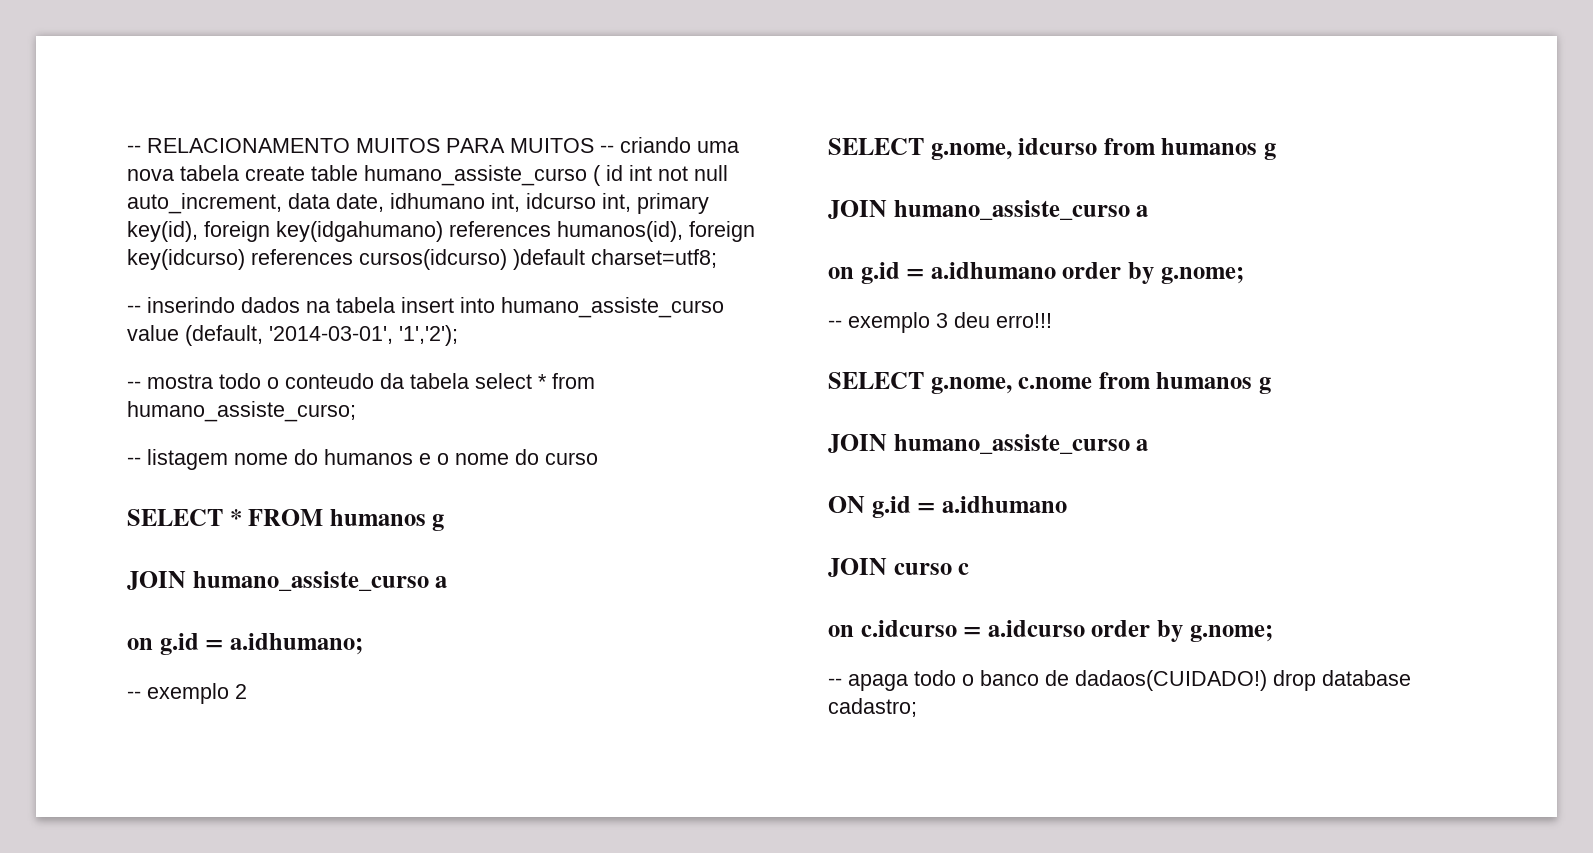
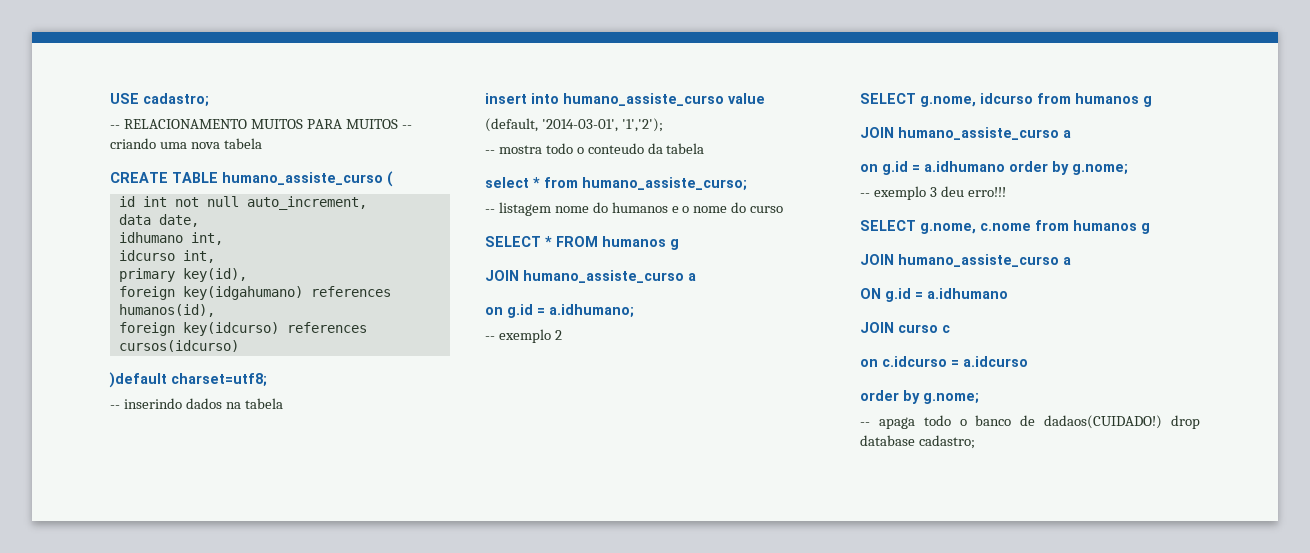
+ USE cadastro;
- -- RELACIONAMENTO MUITOS PARA MUITOS -- criando uma nova tabela create table humano_assiste_curso ( id int not null auto_increment, data date, idhumano int, idcurso int, primary key(id), foreign key(idgahumano) references humanos(id), foreign key(idcurso) references cursos(idcurso) )default charset=utf8;
+ -- RELACIONAMENTO MUITOS PARA MUITOS -- criando uma nova tabela
+ CREATE TABLE humano_assiste_curso (
+ id int not null auto_increment,
+ data date,
+ idhumano int,
+ idcurso int,
+ primary key(id),
+ foreign key(idgahumano) references humanos(id),
+ foreign key(idcurso) references cursos(idcurso)
+ )default charset=utf8;
- -- inserindo dados na tabela insert into humano_assiste_curso value (default, '2014-03-01', '1','2');
+ -- inserindo dados na tabela
+ insert into humano_assiste_curso value
+ (default, '2014-03-01', '1','2');
- -- mostra todo o conteudo da tabela select * from humano_assiste_curso;
+ -- mostra todo o conteudo da tabela
+ select * from humano_assiste_curso;
- on c.idcurso = a.idcurso order by g.nome;
+ on c.idcurso = a.idcurso
+ order by g.nome;

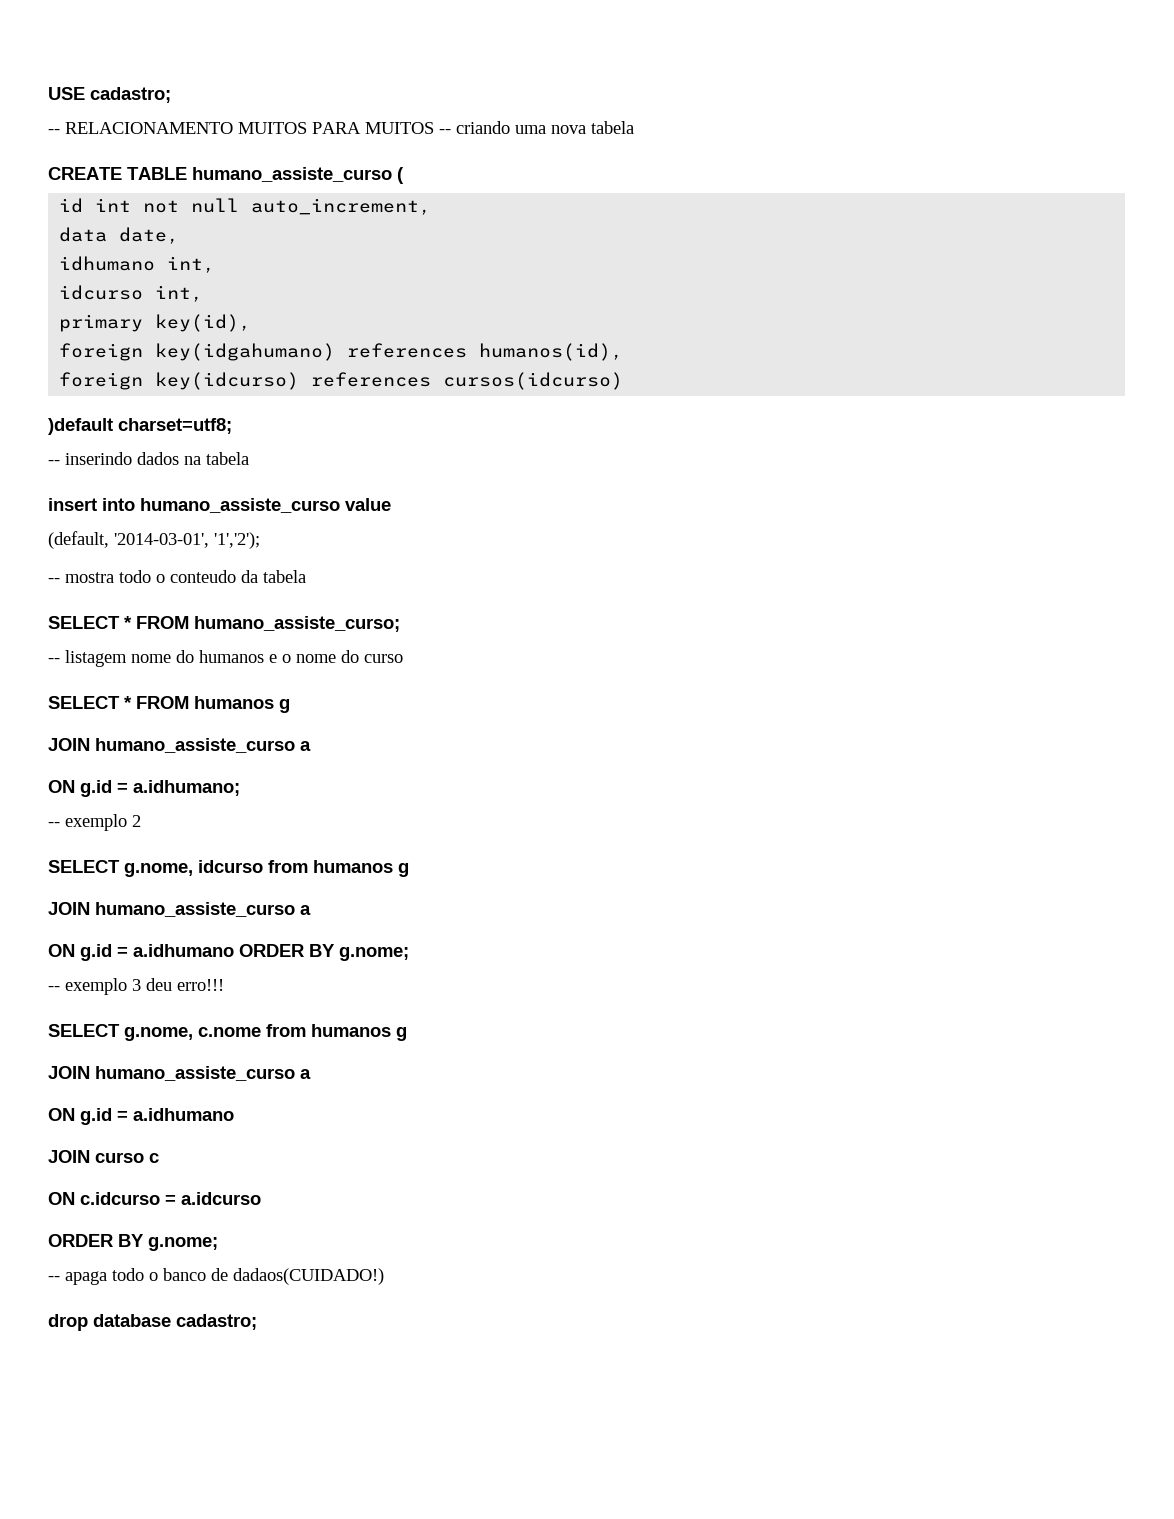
- select * from humano_assiste_curso;
+ SELECT * FROM humano_assiste_curso;
- on g.id = a.idhumano;
+ ON g.id = a.idhumano;
- on g.id = a.idhumano order by g.nome;
+ ON g.id = a.idhumano ORDER BY g.nome;
- on c.idcurso = a.idcurso
- order by g.nome;
+ ON c.idcurso = a.idcurso
+ ORDER BY g.nome;
- -- apaga todo o banco de dadaos(CUIDADO!) drop database cadastro;
+ -- apaga todo o banco de dadaos(CUIDADO!)
+ drop database cadastro;

